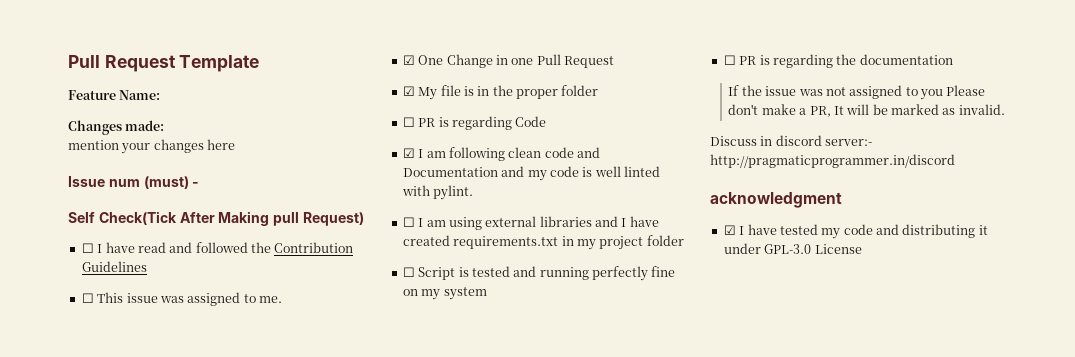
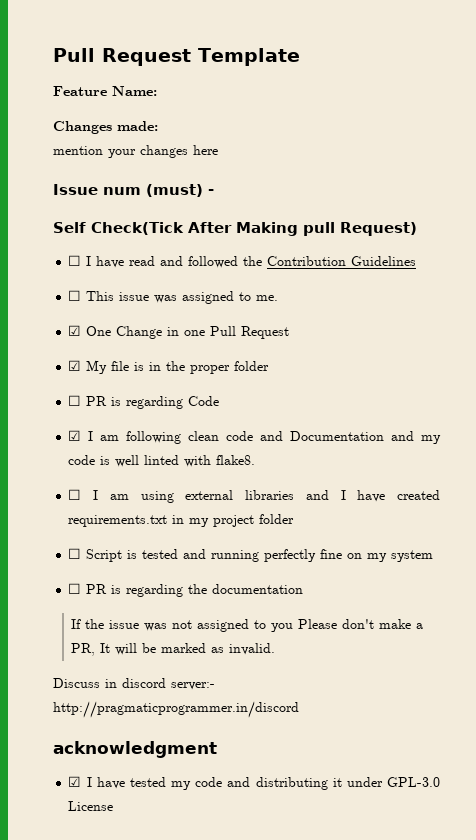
- ☑ I am following clean code and Documentation and my code is well linted with pylint.
+ ☑ I am following clean code and Documentation and my code is well linted with flake8.

